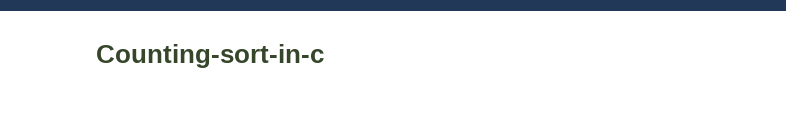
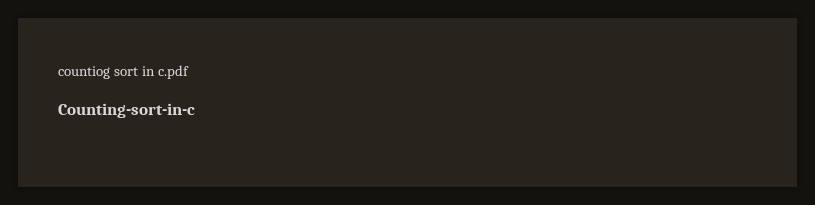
+ countiog sort in c.pdf

